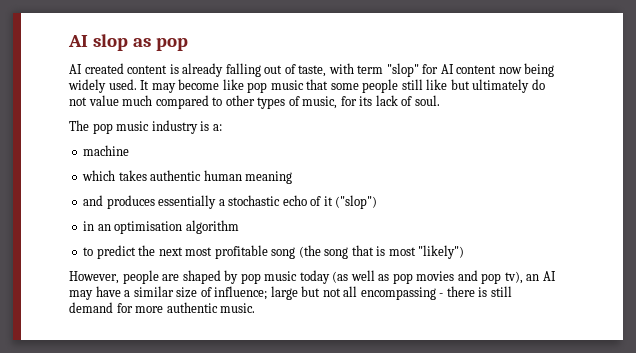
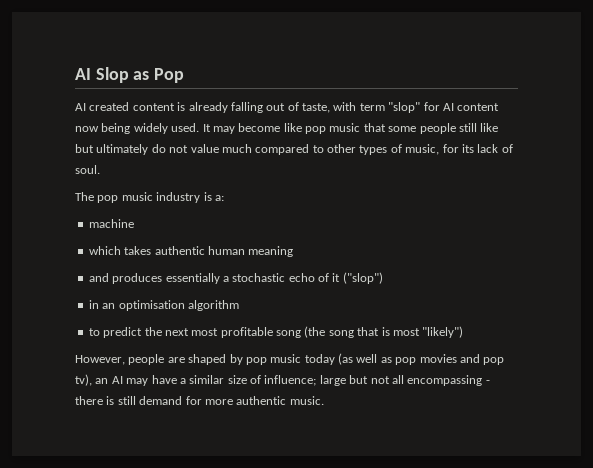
- AI slop as pop
+ AI Slop as Pop

